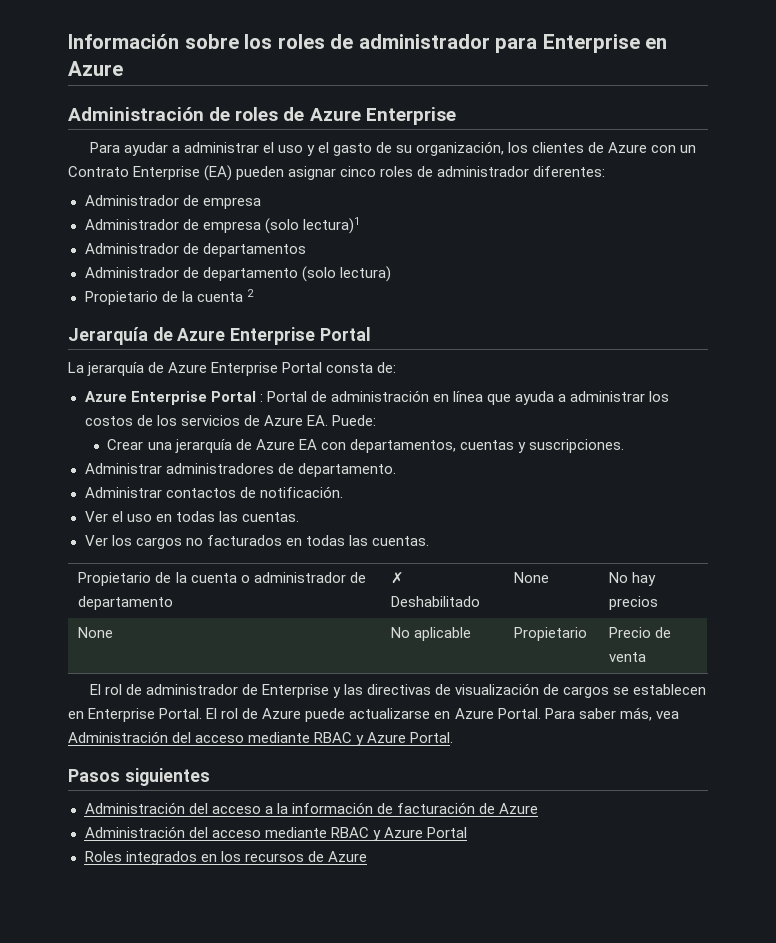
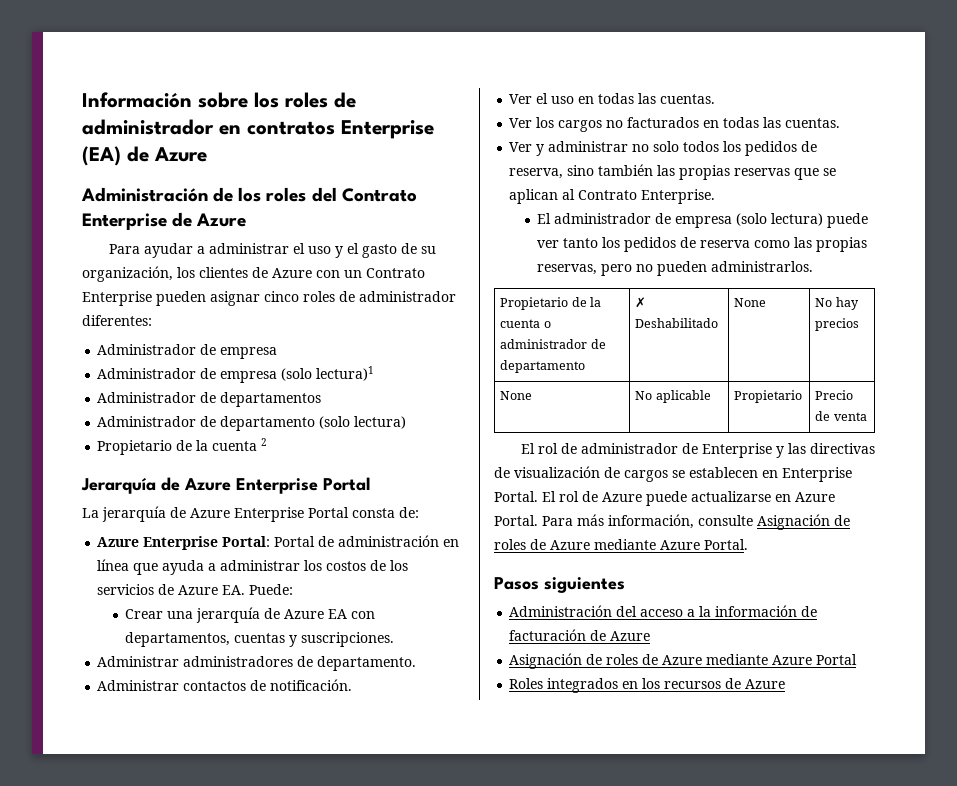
- Información sobre los roles de administrador para Enterprise en Azure
- Administración de roles de Azure Enterprise
+ Información sobre los roles de administrador en contratos Enterprise (EA) de Azure
+ Administración de los roles del Contrato Enterprise de Azure
- Para ayudar a administrar el uso y el gasto de su organización, los clientes de Azure con un Contrato Enterprise (EA) pueden asignar cinco roles de administrador diferentes:
+ Para ayudar a administrar el uso y el gasto de su organización, los clientes de Azure con un Contrato Enterprise pueden asignar cinco roles de administrador diferentes:
- Azure Enterprise Portal : Portal de administración en línea que ayuda a administrar los costos de los servicios de Azure EA. Puede:
+ Azure Enterprise Portal: Portal de administración en línea que ayuda a administrar los costos de los servicios de Azure EA. Puede:
+ Ver y administrar no solo todos los pedidos de reserva, sino también las propias reservas que se aplican al Contrato Enterprise.
+ El administrador de empresa (solo lectura) puede ver tanto los pedidos de reserva como las propias reservas, pero no pueden administrarlos.
- Para saber más, vea Administración del acceso mediante RBAC y Azure Portal.
+ Para más información, consulte Asignación de roles de Azure mediante Azure Portal.
- Administración del acceso mediante RBAC y Azure Portal
+ Asignación de roles de Azure mediante Azure Portal

